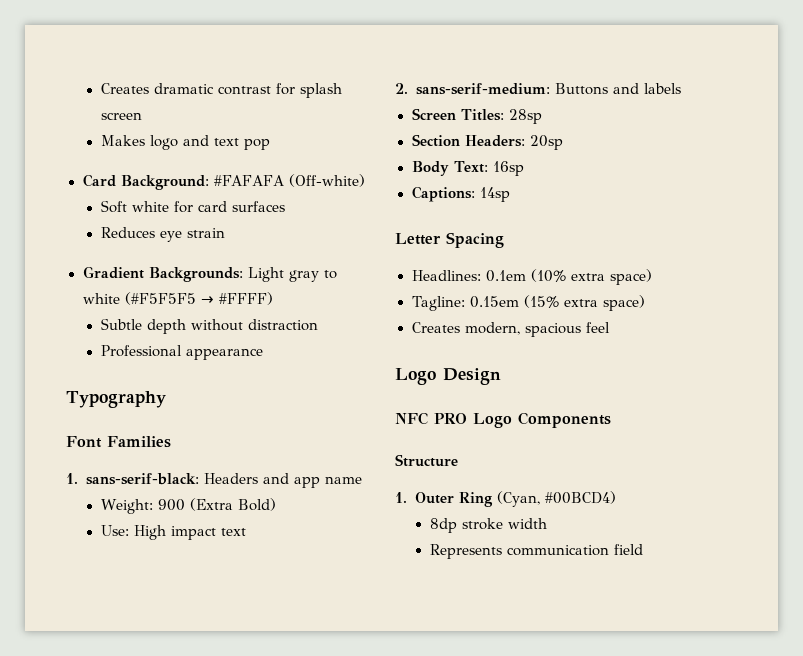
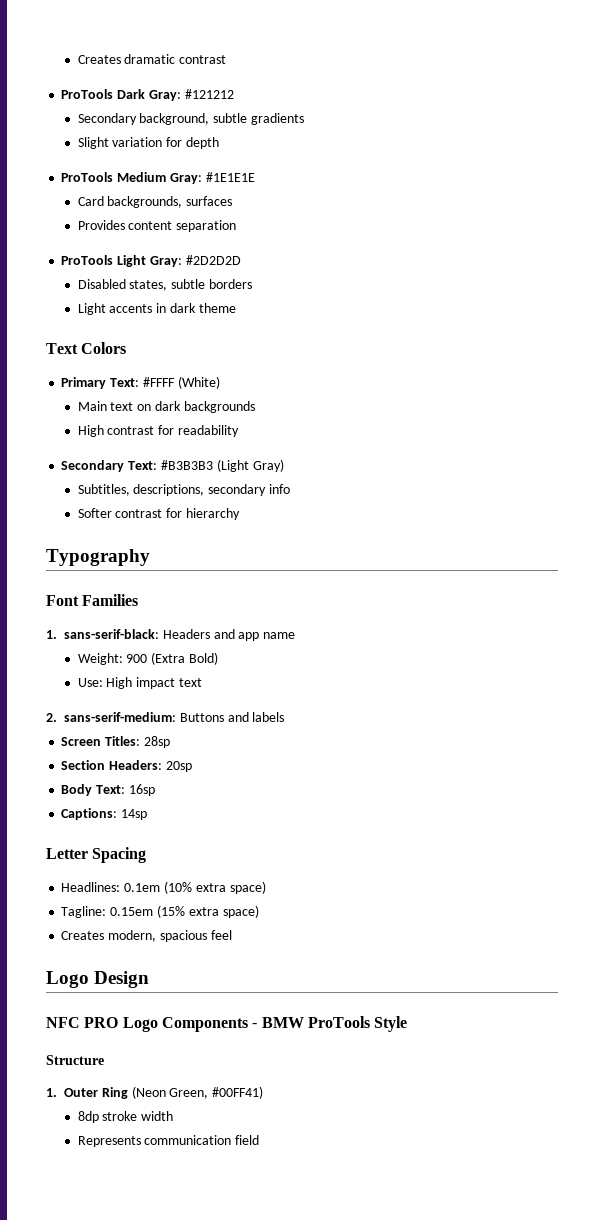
- Creates dramatic contrast for splash screen
- Makes logo and text pop
- Card Background: #FAFAFA (Off-white)
- Soft white for card surfaces
- Reduces eye strain
- Gradient Backgrounds: Light gray to white (#F5F5F5 → #FFFF)
- Subtle depth without distraction
- Professional appearance
+ Creates dramatic contrast
+ ProTools Dark Gray: #121212
+ Secondary background, subtle gradients
+ Slight variation for depth
+ ProTools Medium Gray: #1E1E1E
+ Card backgrounds, surfaces
+ Provides content separation
+ ProTools Light Gray: #2D2D2D
+ Disabled states, subtle borders
+ Light accents in dark theme
+ Text Colors
+ Primary Text: #FFFF (White)
+ Main text on dark backgrounds
+ High contrast for readability
+ Secondary Text: #B3B3B3 (Light Gray)
+ Subtitles, descriptions, secondary info
+ Softer contrast for hierarchy
- NFC PRO Logo Components
+ NFC PRO Logo Components - BMW ProTools Style
- 1. Outer Ring (Cyan, #00BCD4)
+ 1. Outer Ring (Neon Green, #00FF41)

